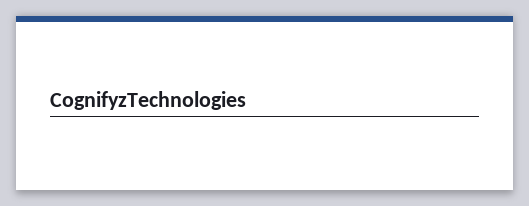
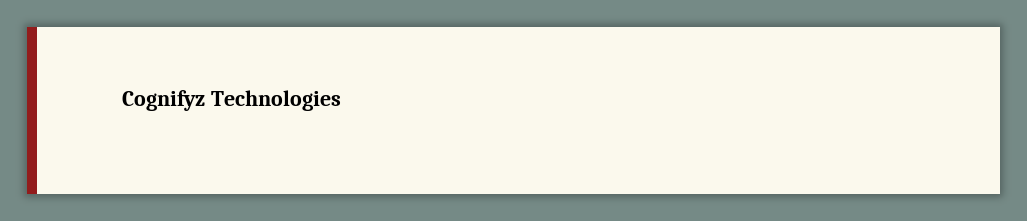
- CognifyzTechnologies
+ Cognifyz Technologies

